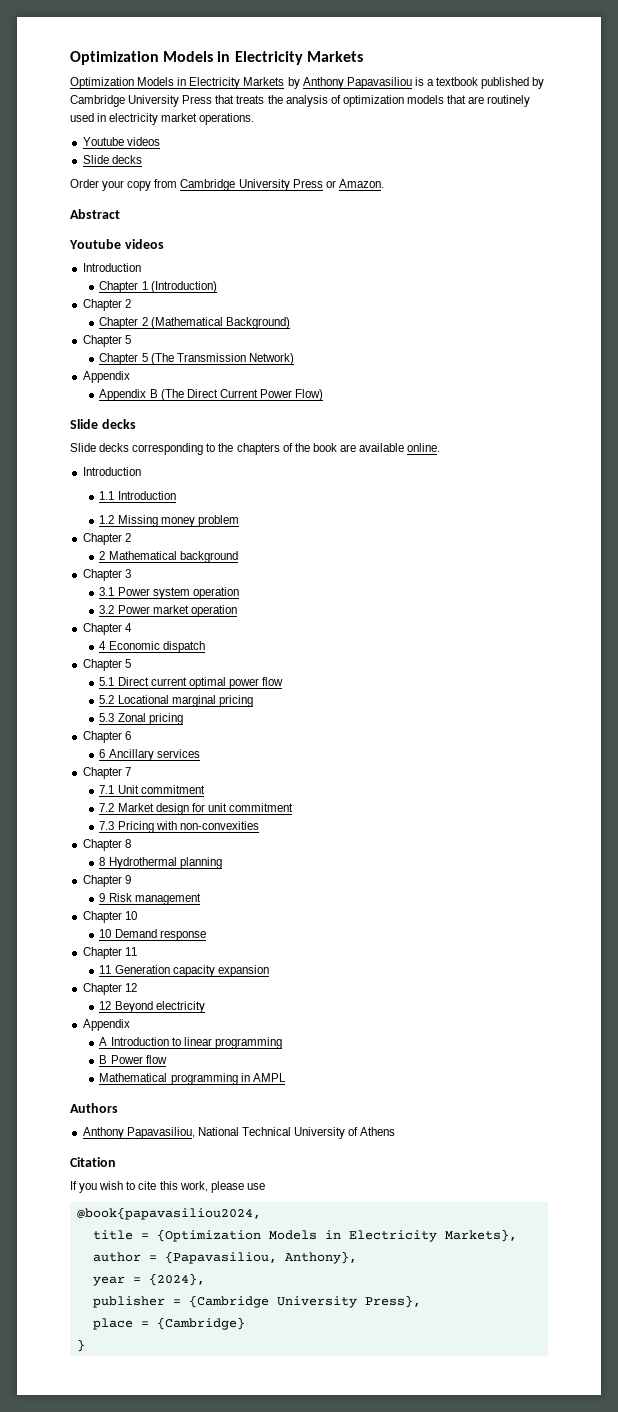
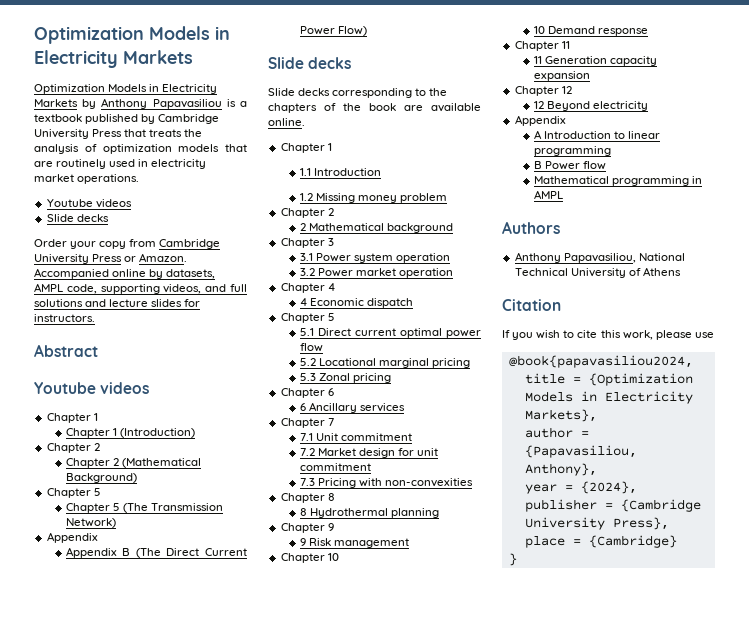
+ Accompanied online by datasets, AMPL code, supporting videos, and full solutions and lecture slides for instructors.
  Abstract
  Youtube videos
- Introduction
+ Chapter 1
  Slide decks corresponding to the chapters of the book are available online.
- Introduction
+ Chapter 1

